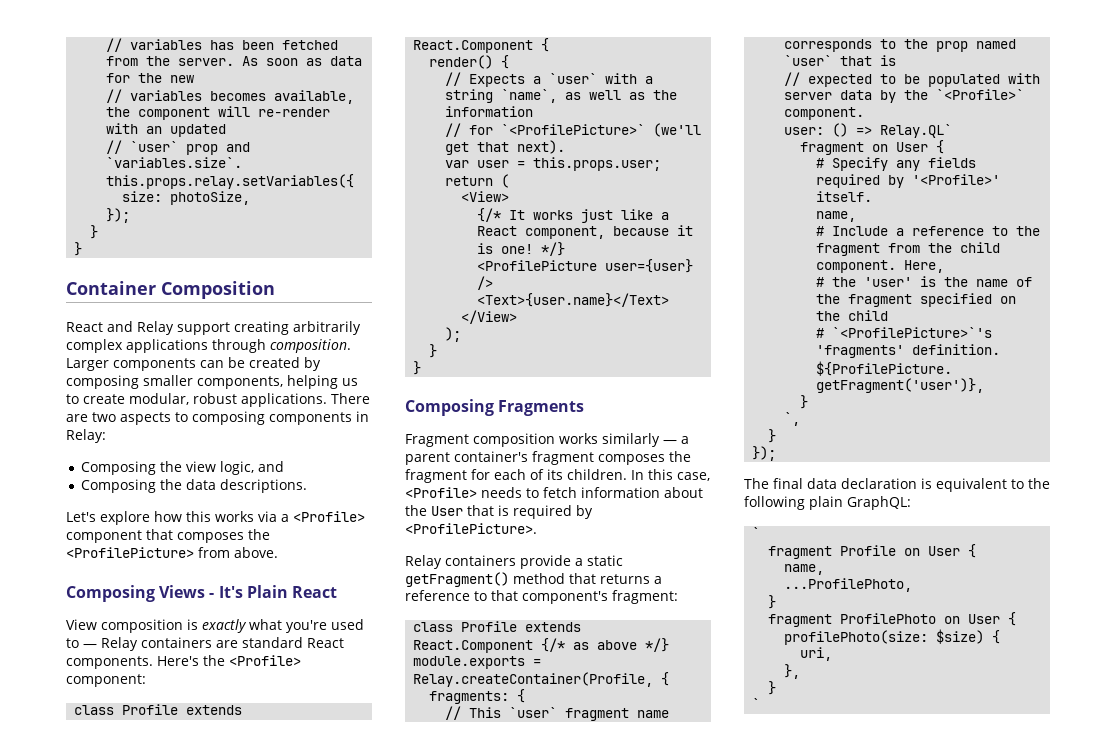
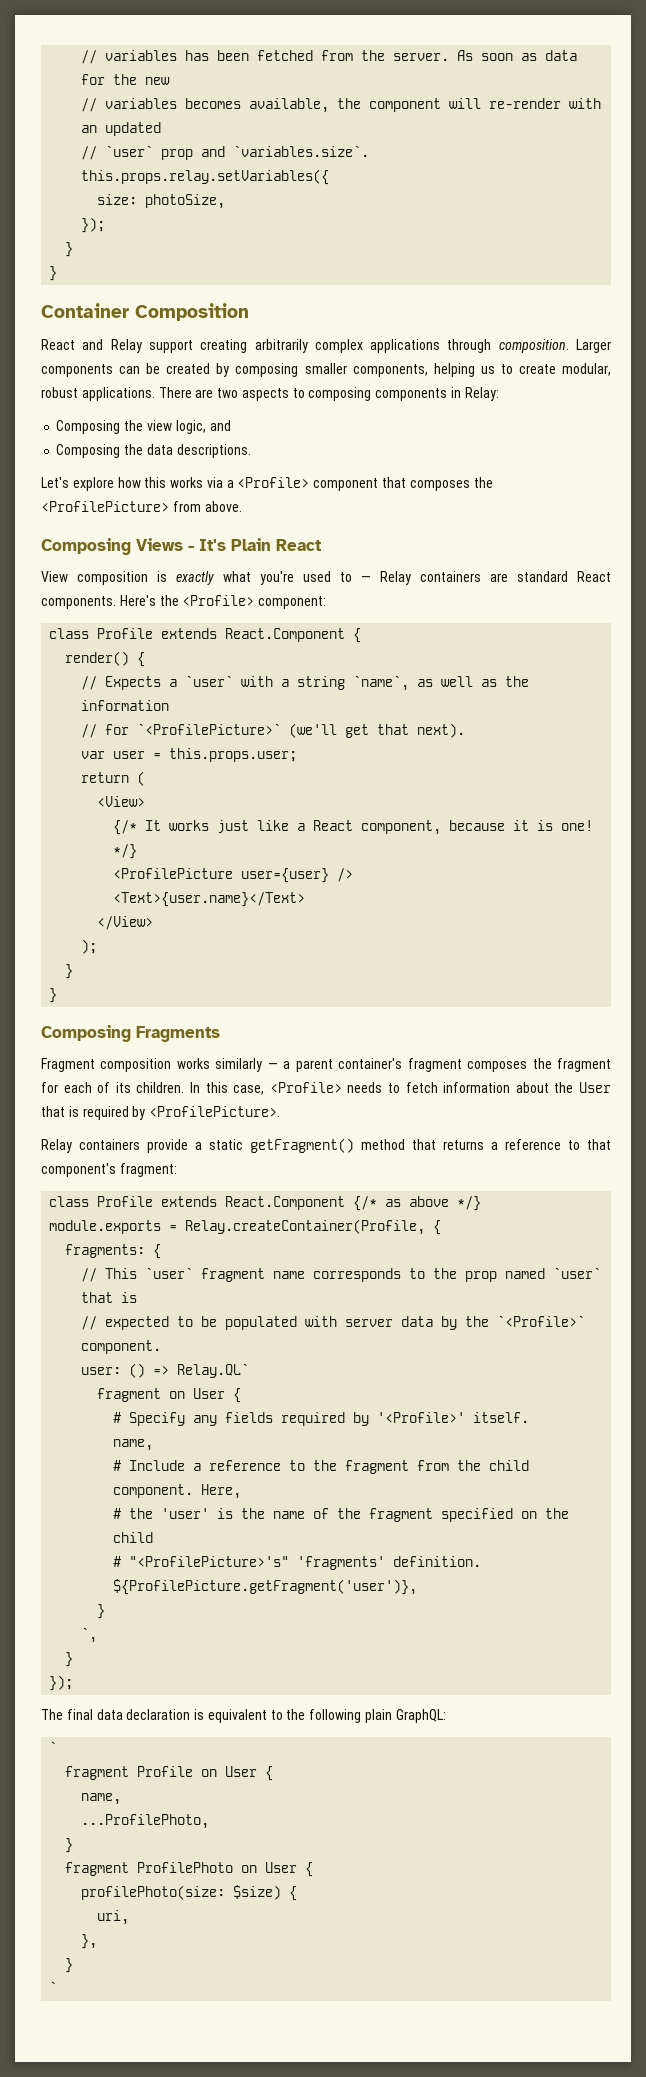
- # `<ProfilePicture>`'s 'fragments' definition.
+ # "<ProfilePicture>'s" 'fragments' definition.

